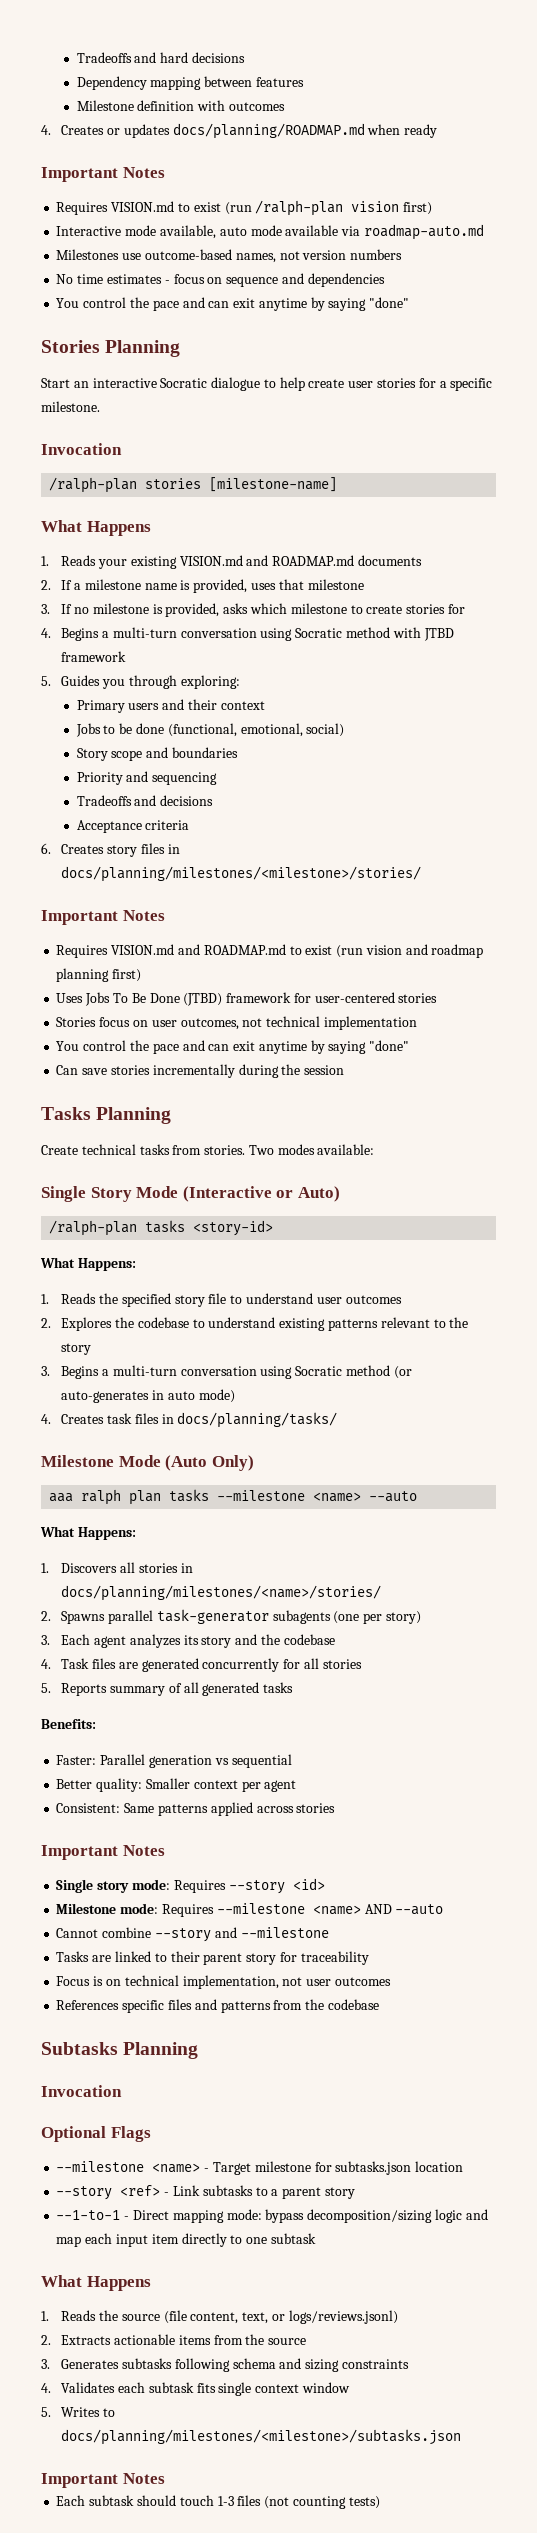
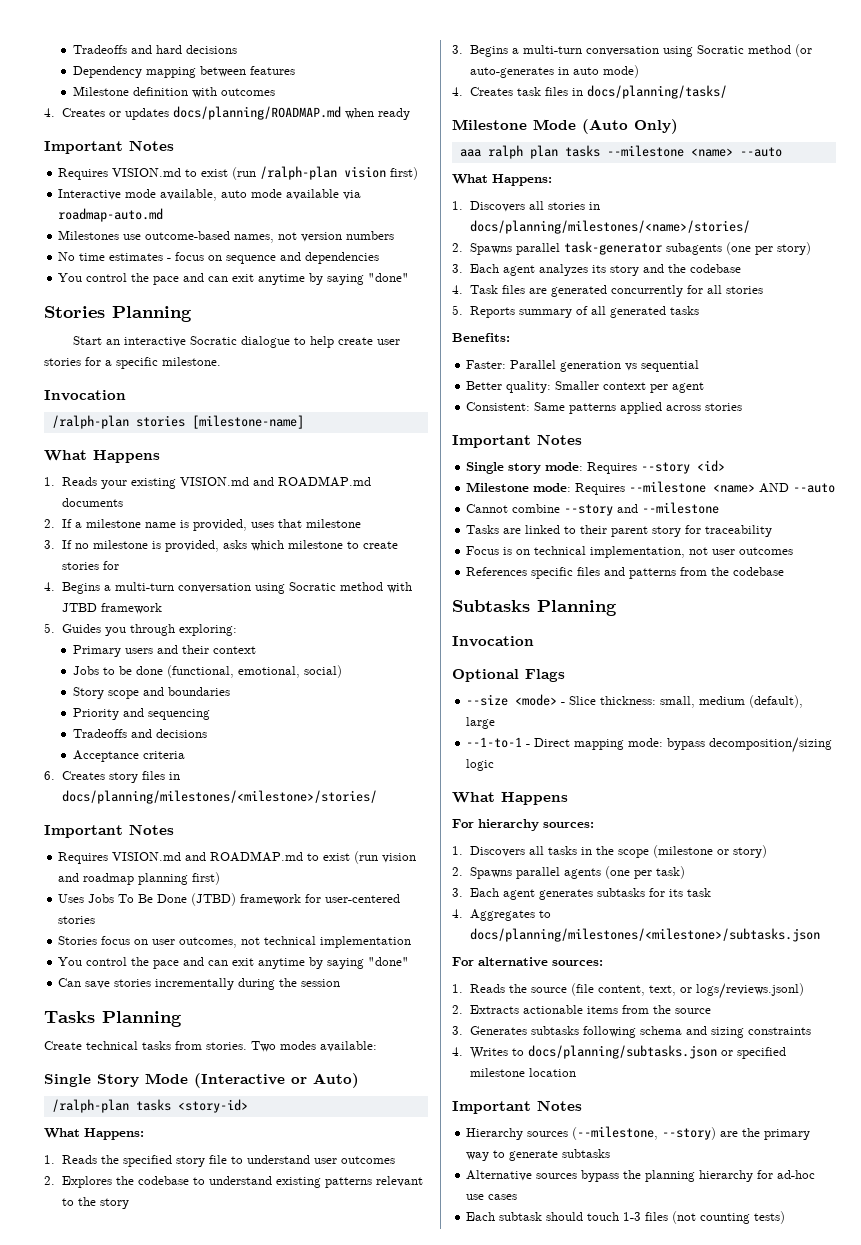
- --milestone <name> - Target milestone for subtasks.json location
- --story <ref> - Link subtasks to a parent story
+ --size <mode> - Slice thickness: small, medium (default), large
- --1-to-1 - Direct mapping mode: bypass decomposition/sizing logic and map each input item directly to one subtask
+ --1-to-1 - Direct mapping mode: bypass decomposition/sizing logic
  What Happens
+ For hierarchy sources:
+ 1. Discovers all tasks in the scope (milestone or story)
+ 2. Spawns parallel agents (one per task)
+ 3. Each agent generates subtasks for its task
+ 4. Aggregates to docs/planning/milestones/<milestone>/subtasks.json
+ For alternative sources:
- 4. Validates each subtask fits single context window
- 5. Writes to docs/planning/milestones/<milestone>/subtasks.json
+ 4. Writes to docs/planning/subtasks.json or specified milestone location
  Important Notes
+ Hierarchy sources (--milestone, --story) are the primary way to generate subtasks
+ Alternative sources bypass the planning hierarchy for ad-hoc use cases

